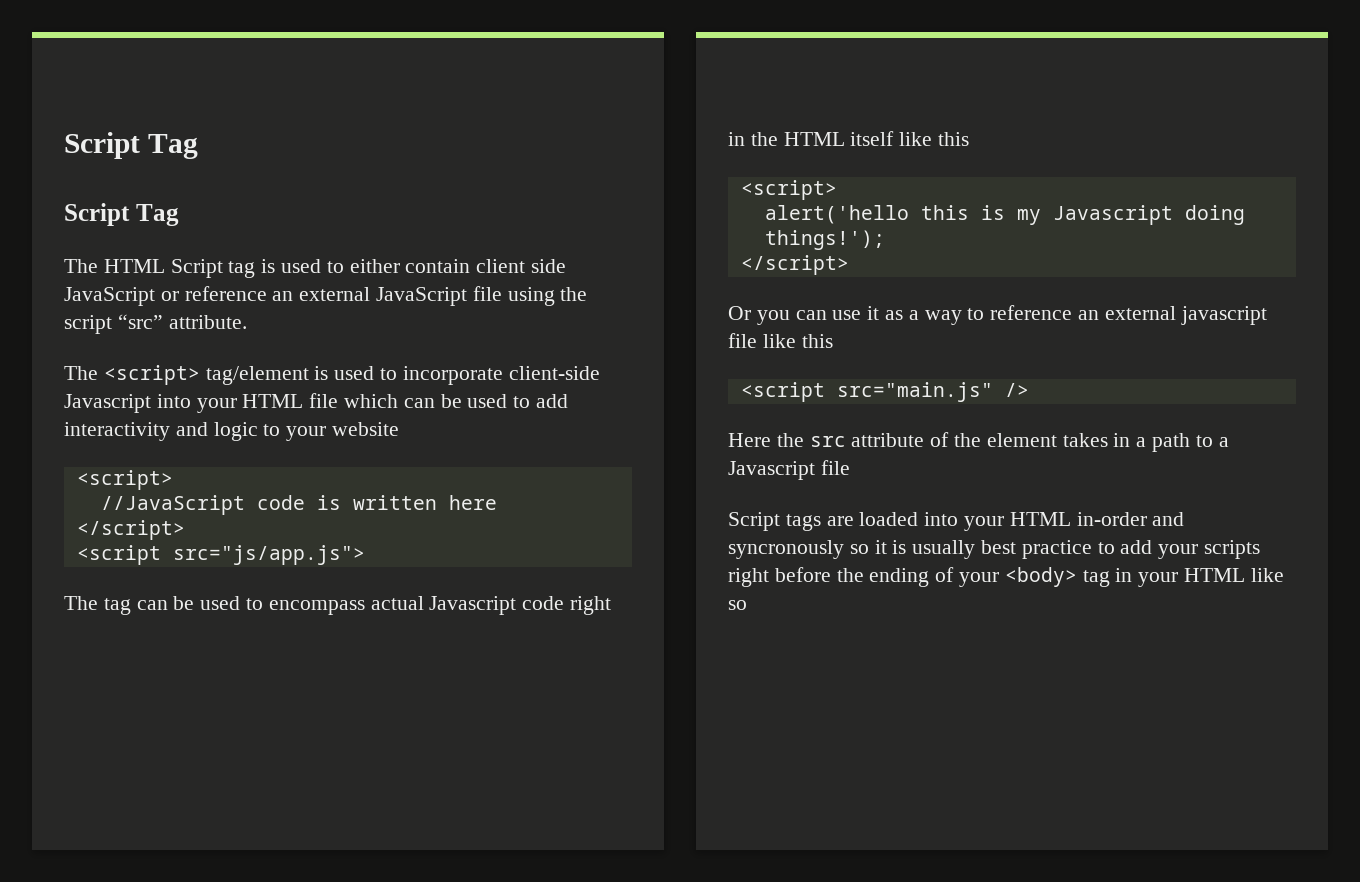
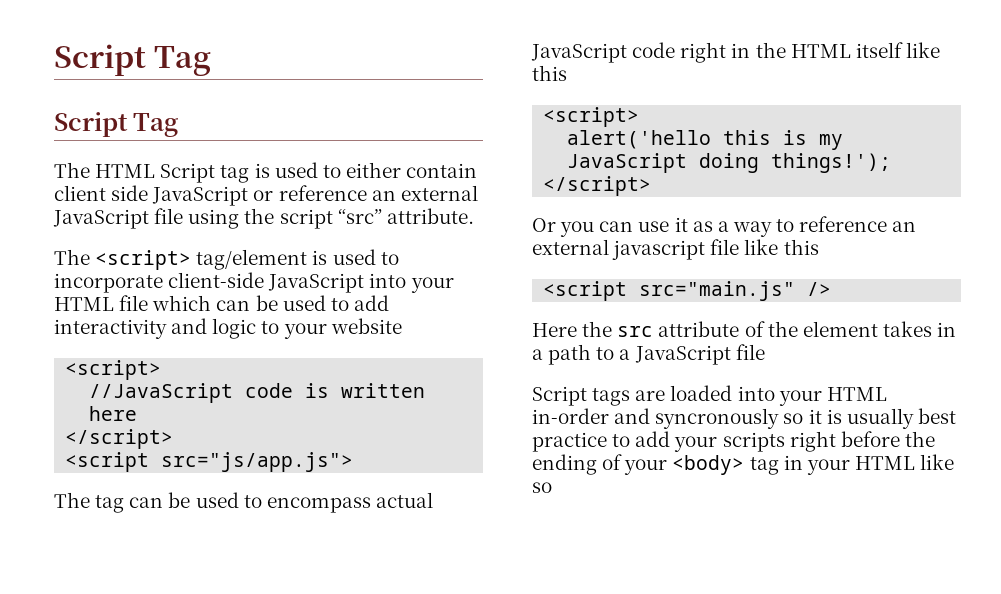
- The <script> tag/element is used to incorporate client-side Javascript into your HTML file which can be used to add interactivity and logic to your website
+ The <script> tag/element is used to incorporate client-side JavaScript into your HTML file which can be used to add interactivity and logic to your website
- The tag can be used to encompass actual Javascript code right in the HTML itself like this
+ The tag can be used to encompass actual JavaScript code right in the HTML itself like this
- alert('hello this is my Javascript doing things!');
+ alert('hello this is my JavaScript doing things!');
- Here the src attribute of the element takes in a path to a Javascript file
+ Here the src attribute of the element takes in a path to a JavaScript file

